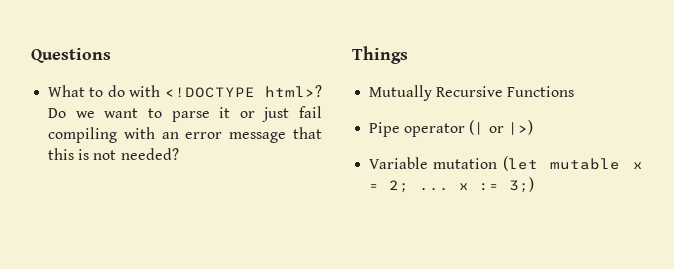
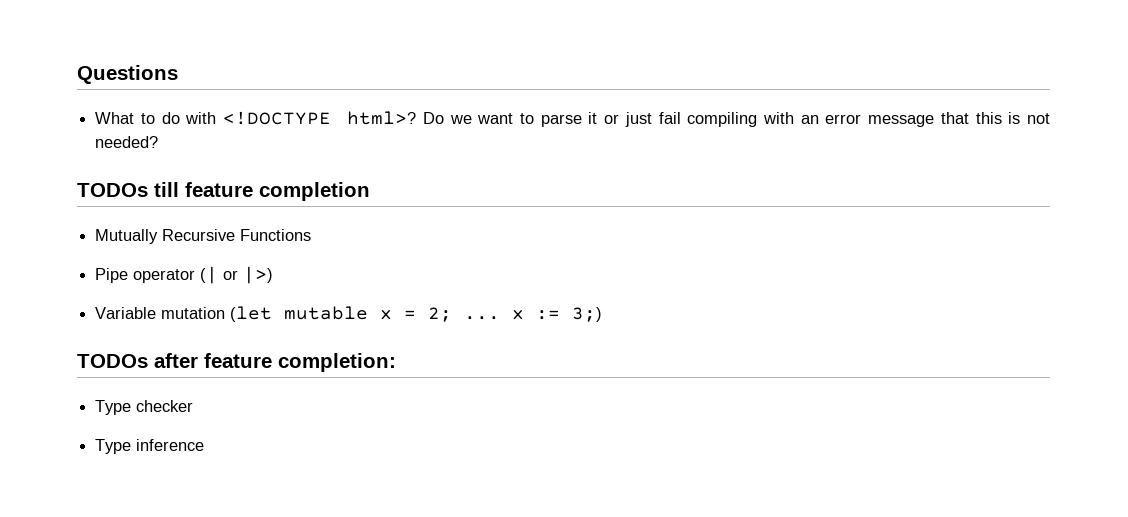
- Things
+ TODOs till feature completion
+ TODOs after feature completion:
+ Type checker
+ Type inference

